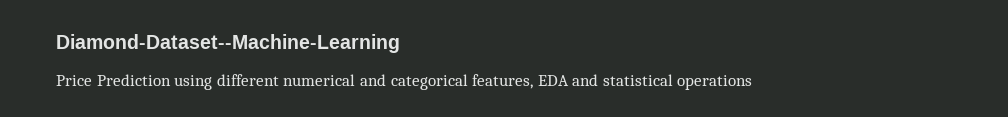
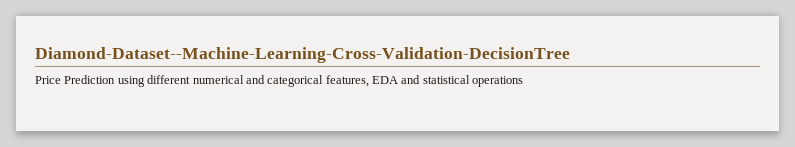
- Diamond-Dataset--Machine-Learning
+ Diamond-Dataset--Machine-Learning-Cross-Validation-DecisionTree

